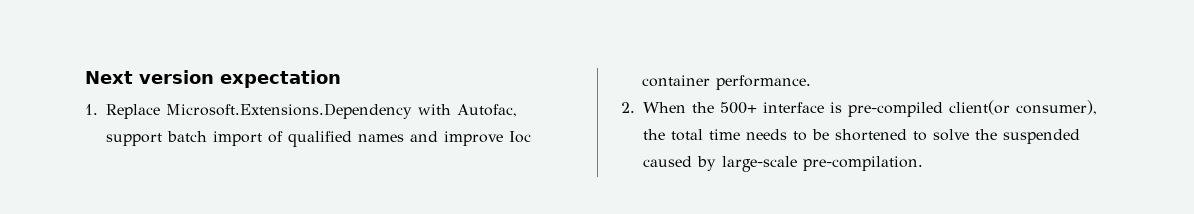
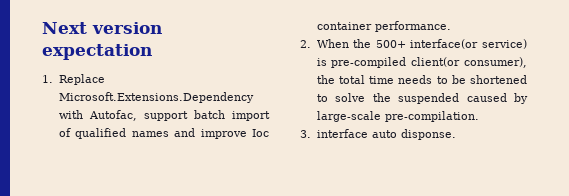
- 2. When the 500+ interface is pre-compiled client(or consumer), the total time needs to be shortened to solve the suspended caused by large-scale pre-compilation.
+ 2. When the 500+ interface(or service) is pre-compiled client(or consumer), the total time needs to be shortened to solve the suspended caused by large-scale pre-compilation.
+ 3. interface auto disponse.

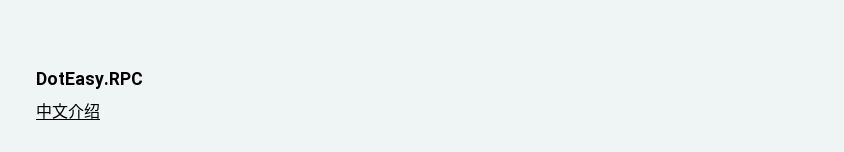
- Next version expectation
- 1. Replace Microsoft.Extensions.Dependency with Autofac, support batch import of qualified names and improve Ioc container performance.
- 2. When the 500+ interface(or service) is pre-compiled client(or consumer), the total time needs to be shortened to solve the suspended caused by large-scale pre-compilation.
- 3. interface auto disponse.
+ DotEasy.RPC
+ 中文介绍

